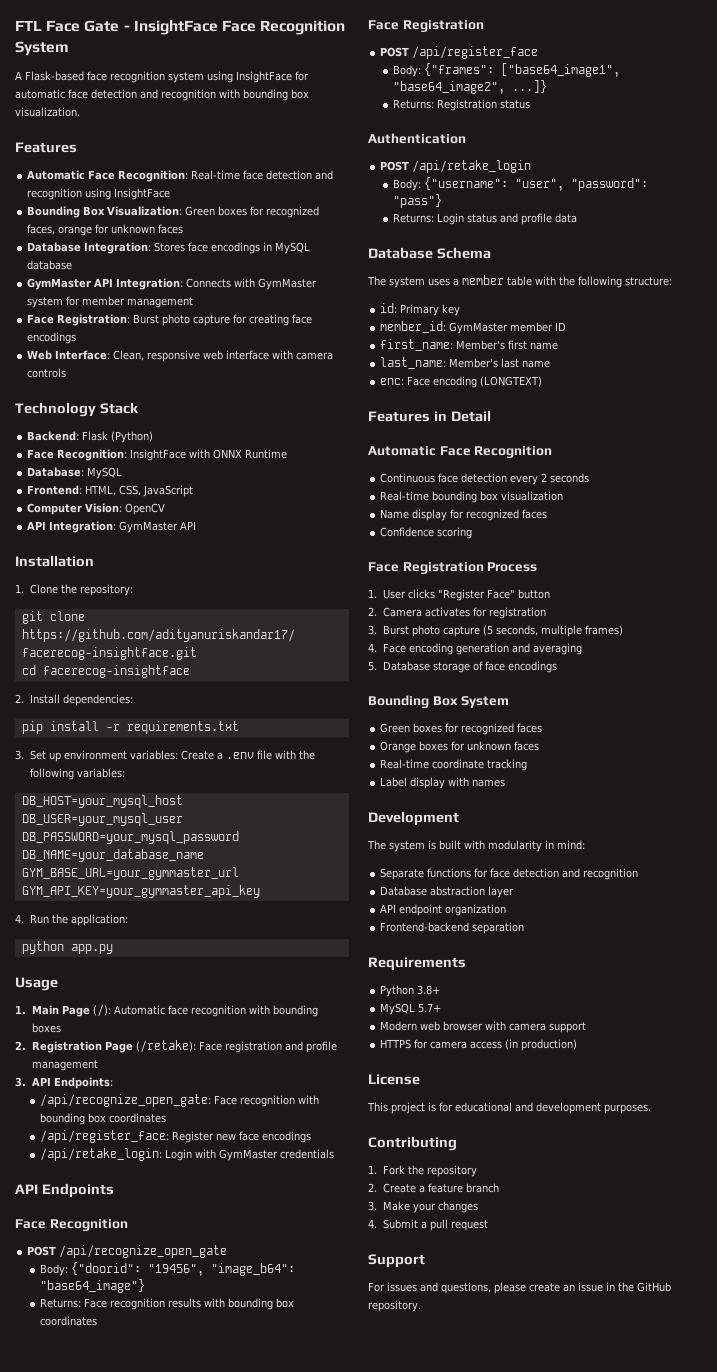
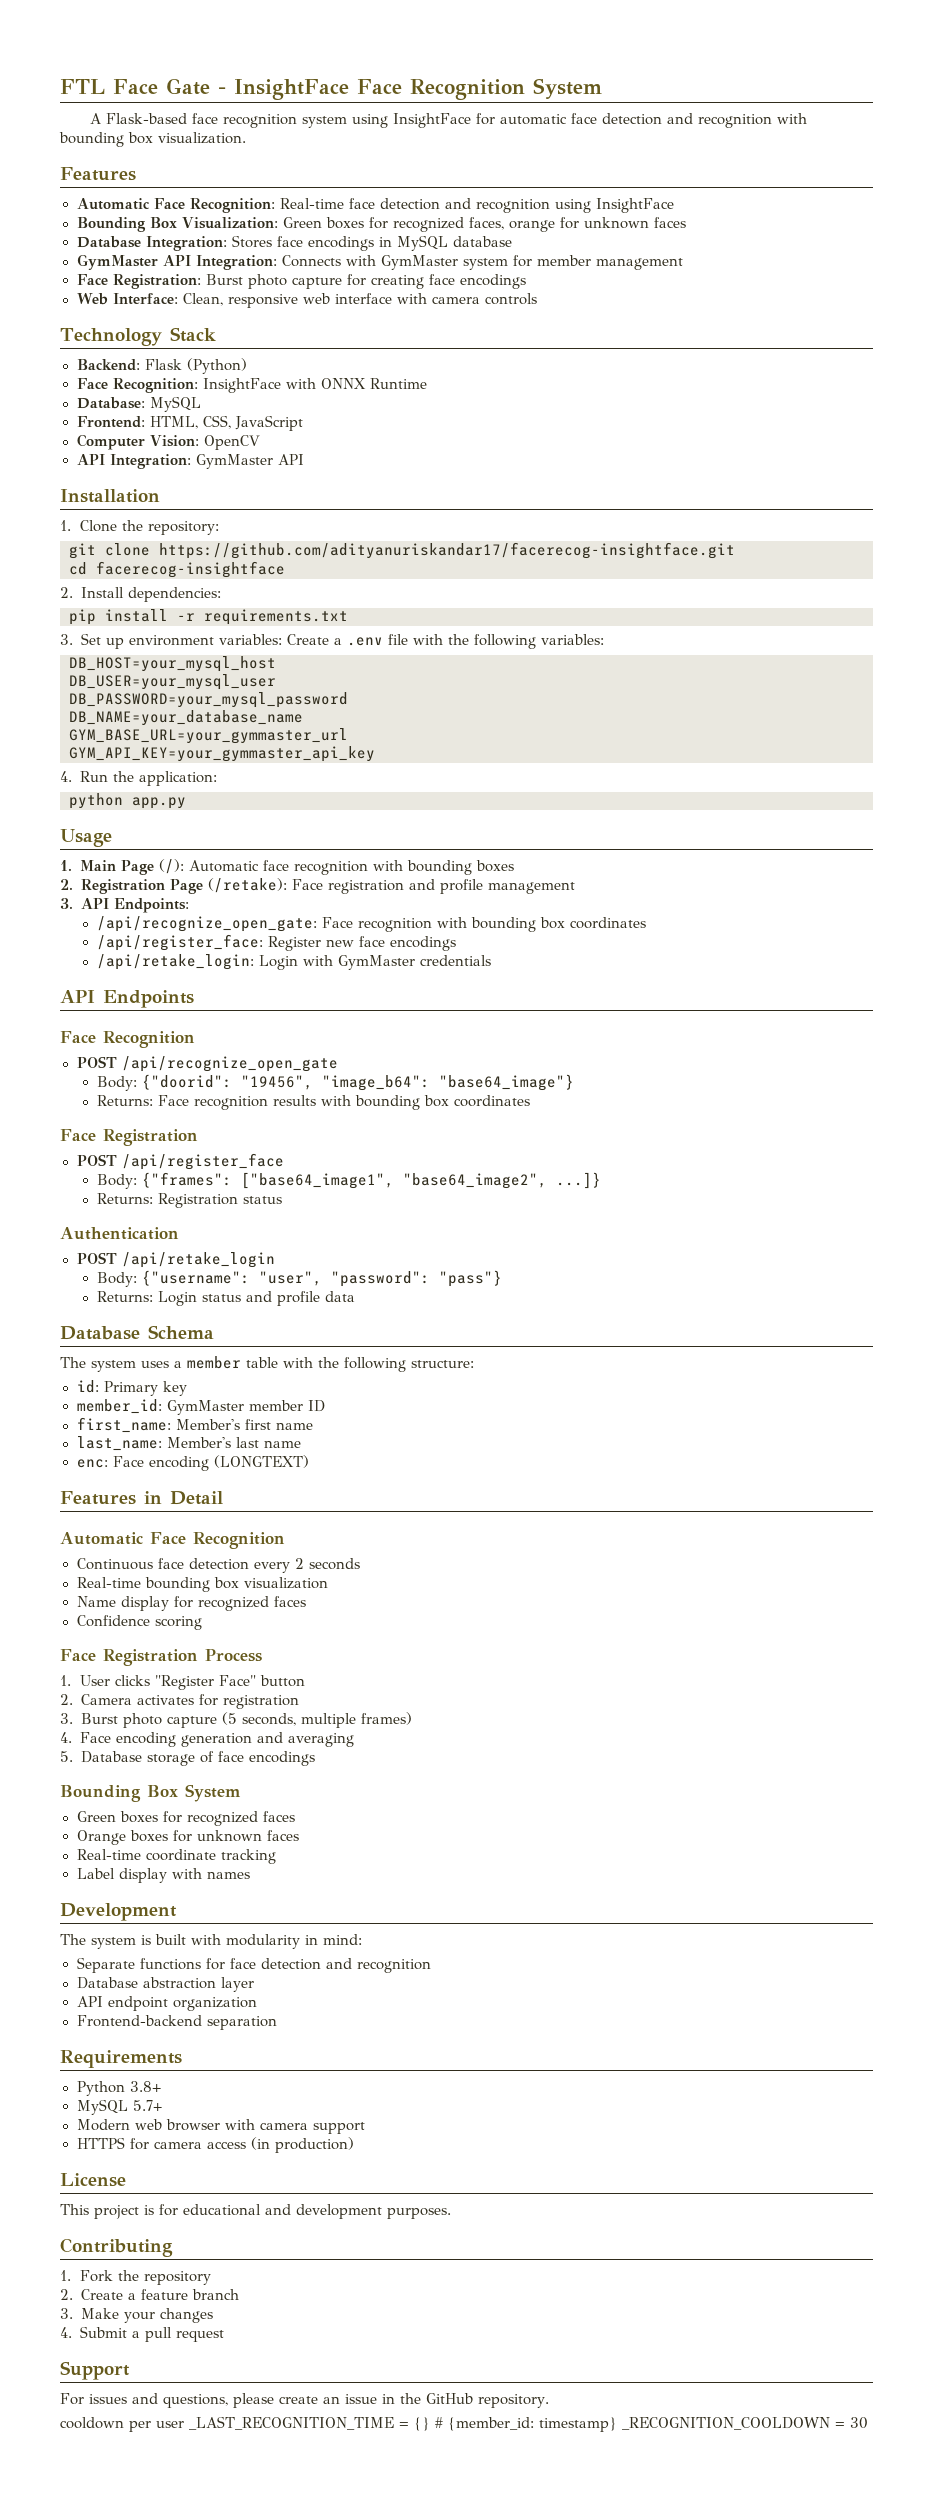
+ cooldown per user _LAST_RECOGNITION_TIME = {} # {member_id: timestamp} _RECOGNITION_COOLDOWN = 30

